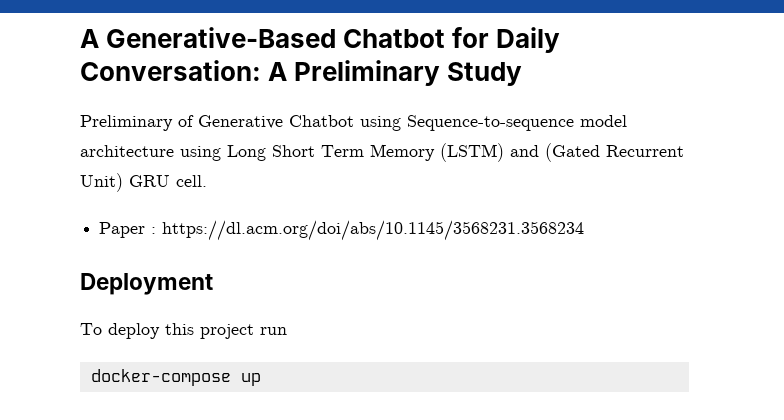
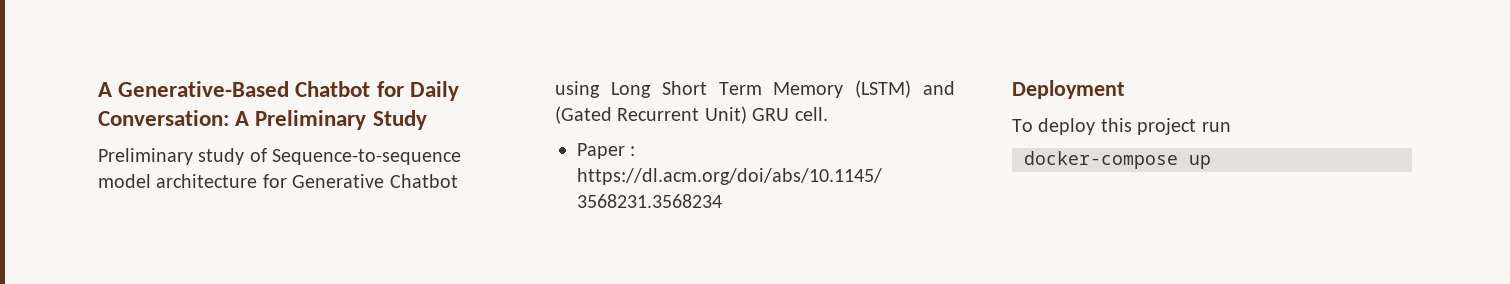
- Preliminary of Generative Chatbot using Sequence-to-sequence model architecture using Long Short Term Memory (LSTM) and (Gated Recurrent Unit) GRU cell.
+ Preliminary study of Sequence-to-sequence model architecture for Generative Chatbot using Long Short Term Memory (LSTM) and (Gated Recurrent Unit) GRU cell.

